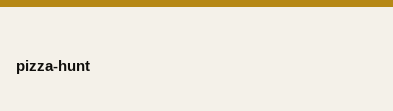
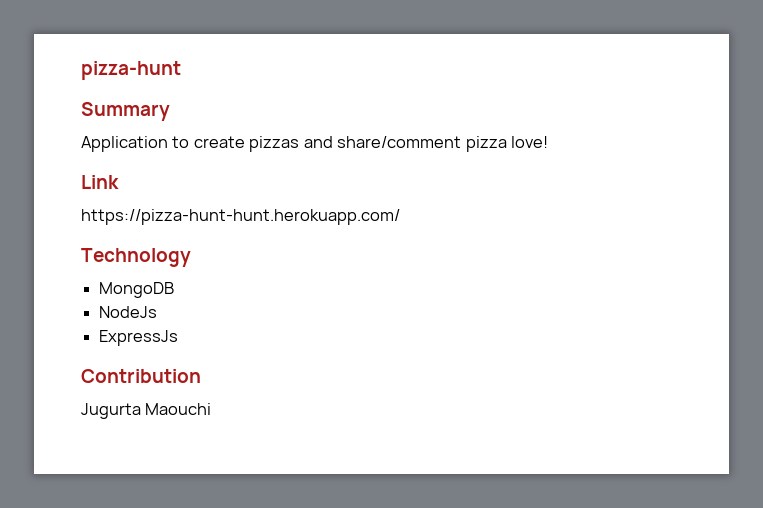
+ Summary
+ Application to create pizzas and share/comment pizza love!
+ Link
+ https://pizza-hunt-hunt.herokuapp.com/
+ Technology
+ MongoDB
+ NodeJs
+ ExpressJs
+ Contribution
+ Jugurta Maouchi

